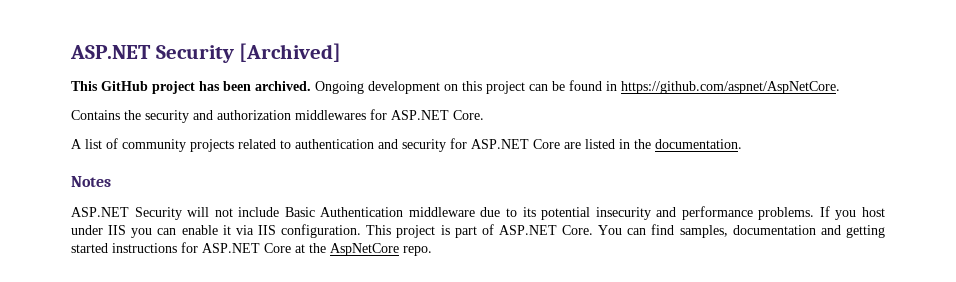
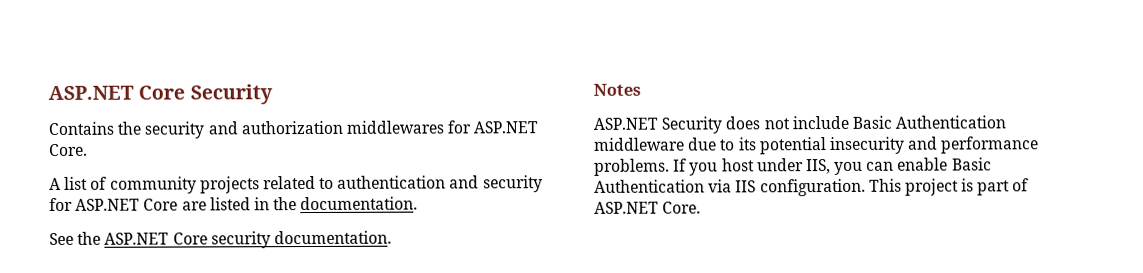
- ASP.NET Security [Archived]
- This GitHub project has been archived. Ongoing development on this project can be found in https://github.com/aspnet/AspNetCore.
+ ASP.NET Core Security
+ See the ASP.NET Core security documentation.
- ASP.NET Security will not include Basic Authentication middleware due to its potential insecurity and performance problems.
+ ASP.NET Security does not include Basic Authentication middleware due to its potential insecurity and performance problems.
- If you host under IIS you can enable it via IIS configuration.
+ If you host under IIS, you can enable Basic Authentication via IIS configuration.
- You can find samples, documentation and getting started instructions for ASP.NET Core at the AspNetCore repo.

